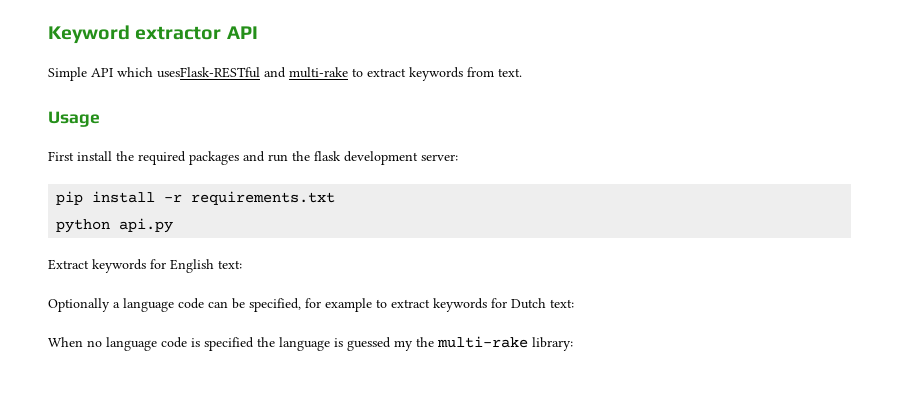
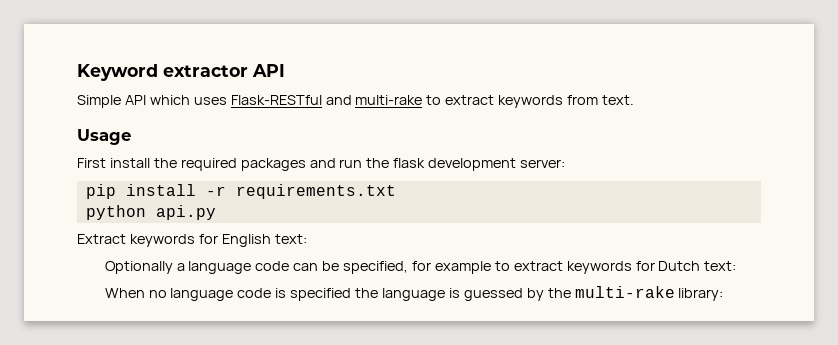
- Simple API which usesFlask-RESTful and multi-rake to extract keywords from text.
+ Simple API which uses Flask-RESTful and multi-rake to extract keywords from text.
- When no language code is specified the language is guessed my the multi-rake library:
+ When no language code is specified the language is guessed by the multi-rake library:

